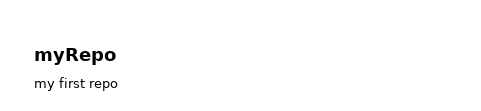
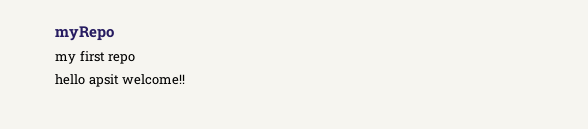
+ hello apsit welcome!!

